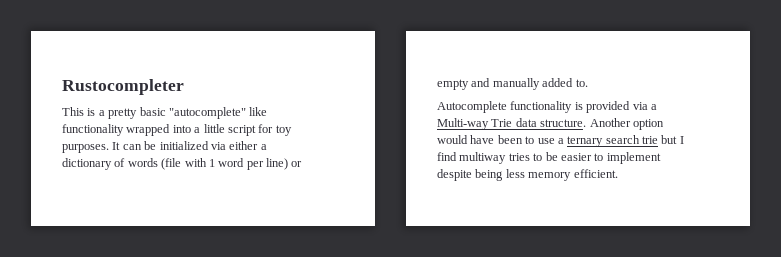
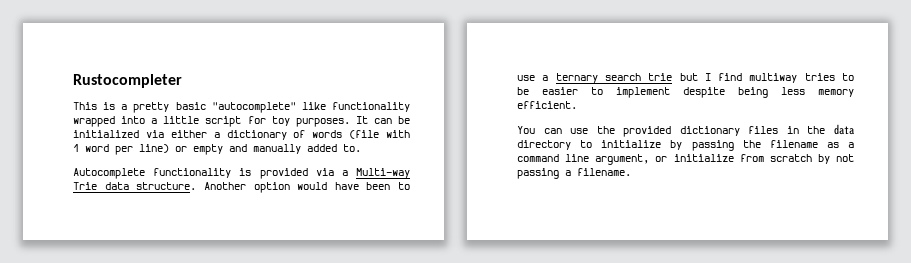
+ You can use the provided dictionary files in the data directory to initialize by passing the filename as a command line argument, or initialize from scratch by not passing a filename.

